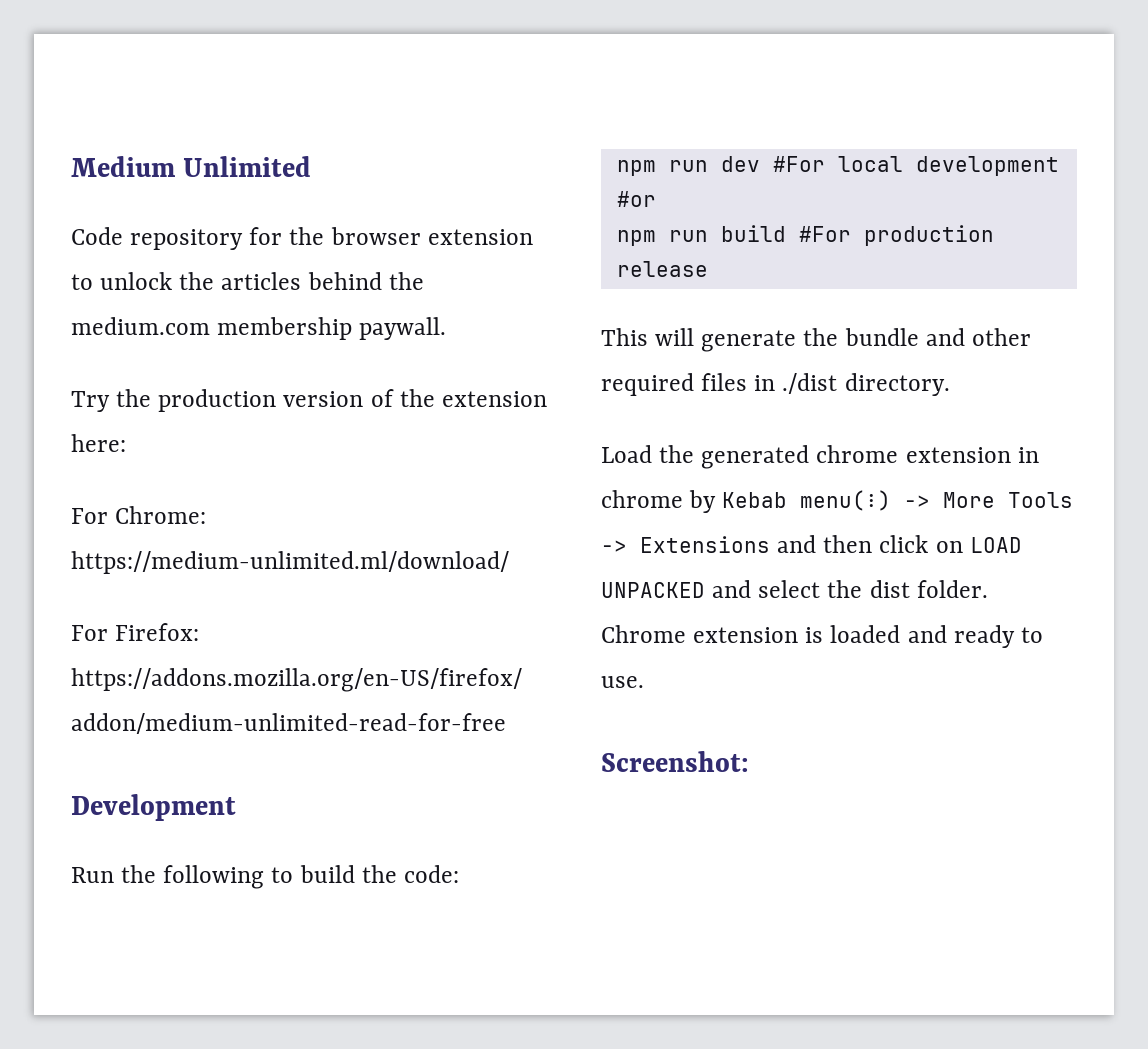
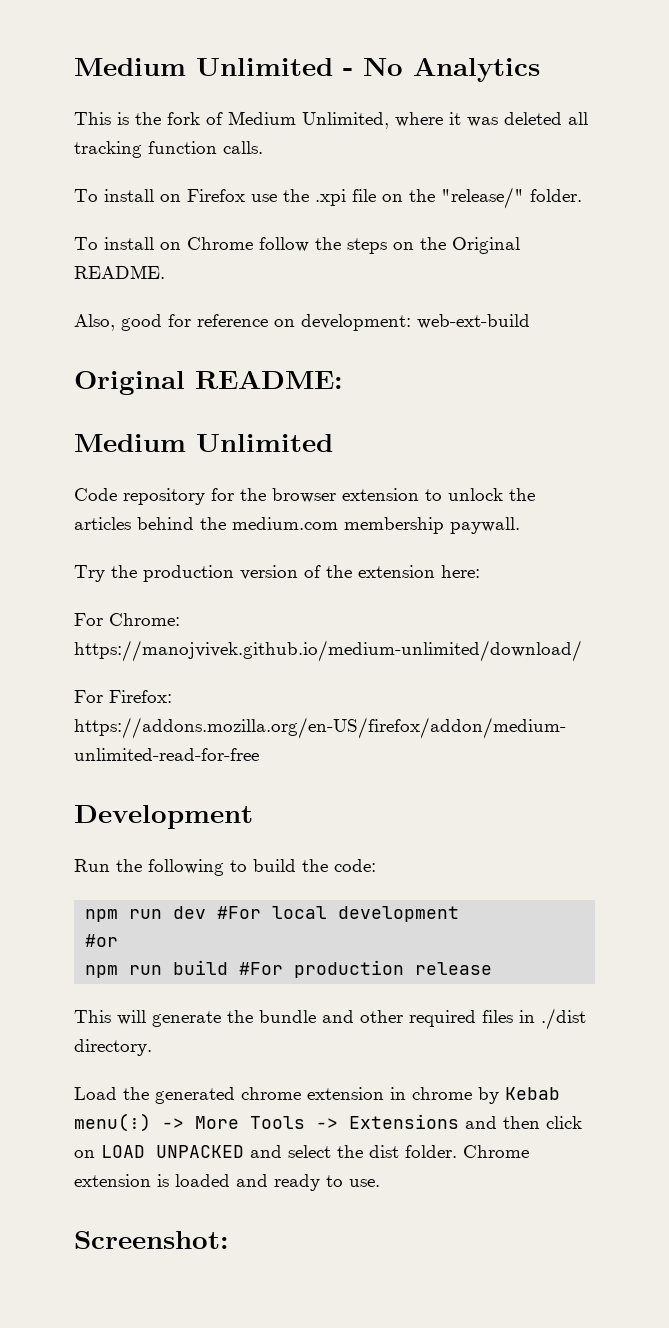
+ Medium Unlimited - No Analytics
+ This is the fork of Medium Unlimited, where it was deleted all tracking function calls.
+ To install on Firefox use the .xpi file on the "release/" folder.
+ To install on Chrome follow the steps on the Original README.
+ Also, good for reference on development: web-ext-build
+ Original README:
- For Chrome: https://medium-unlimited.ml/download/
+ For Chrome: https://manojvivek.github.io/medium-unlimited/download/

